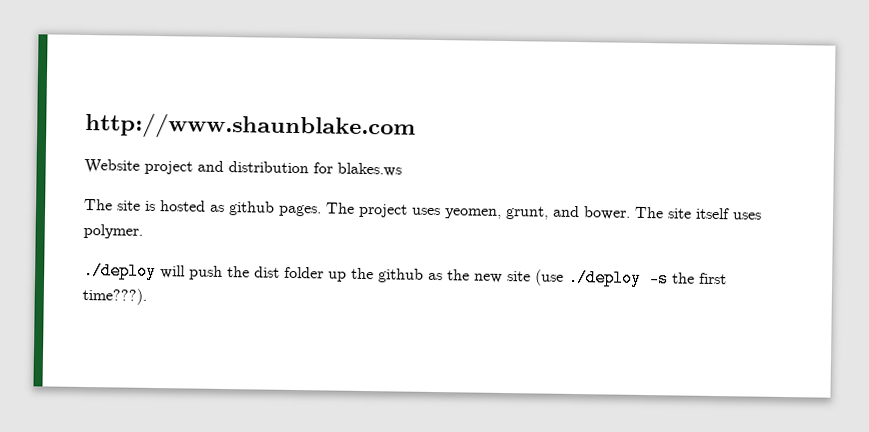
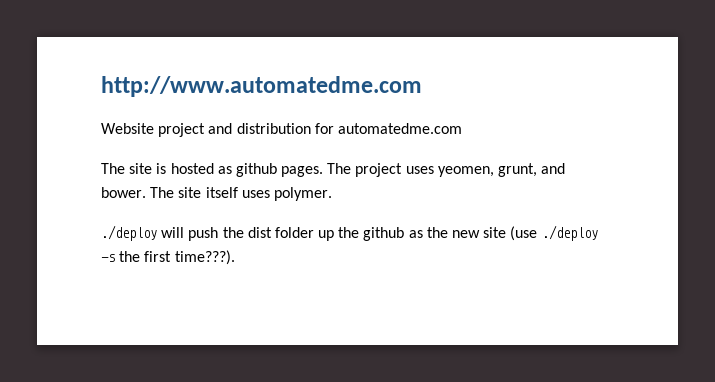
- http://www.shaunblake.com
+ http://www.automatedme.com
- Website project and distribution for blakes.ws
+ Website project and distribution for automatedme.com

